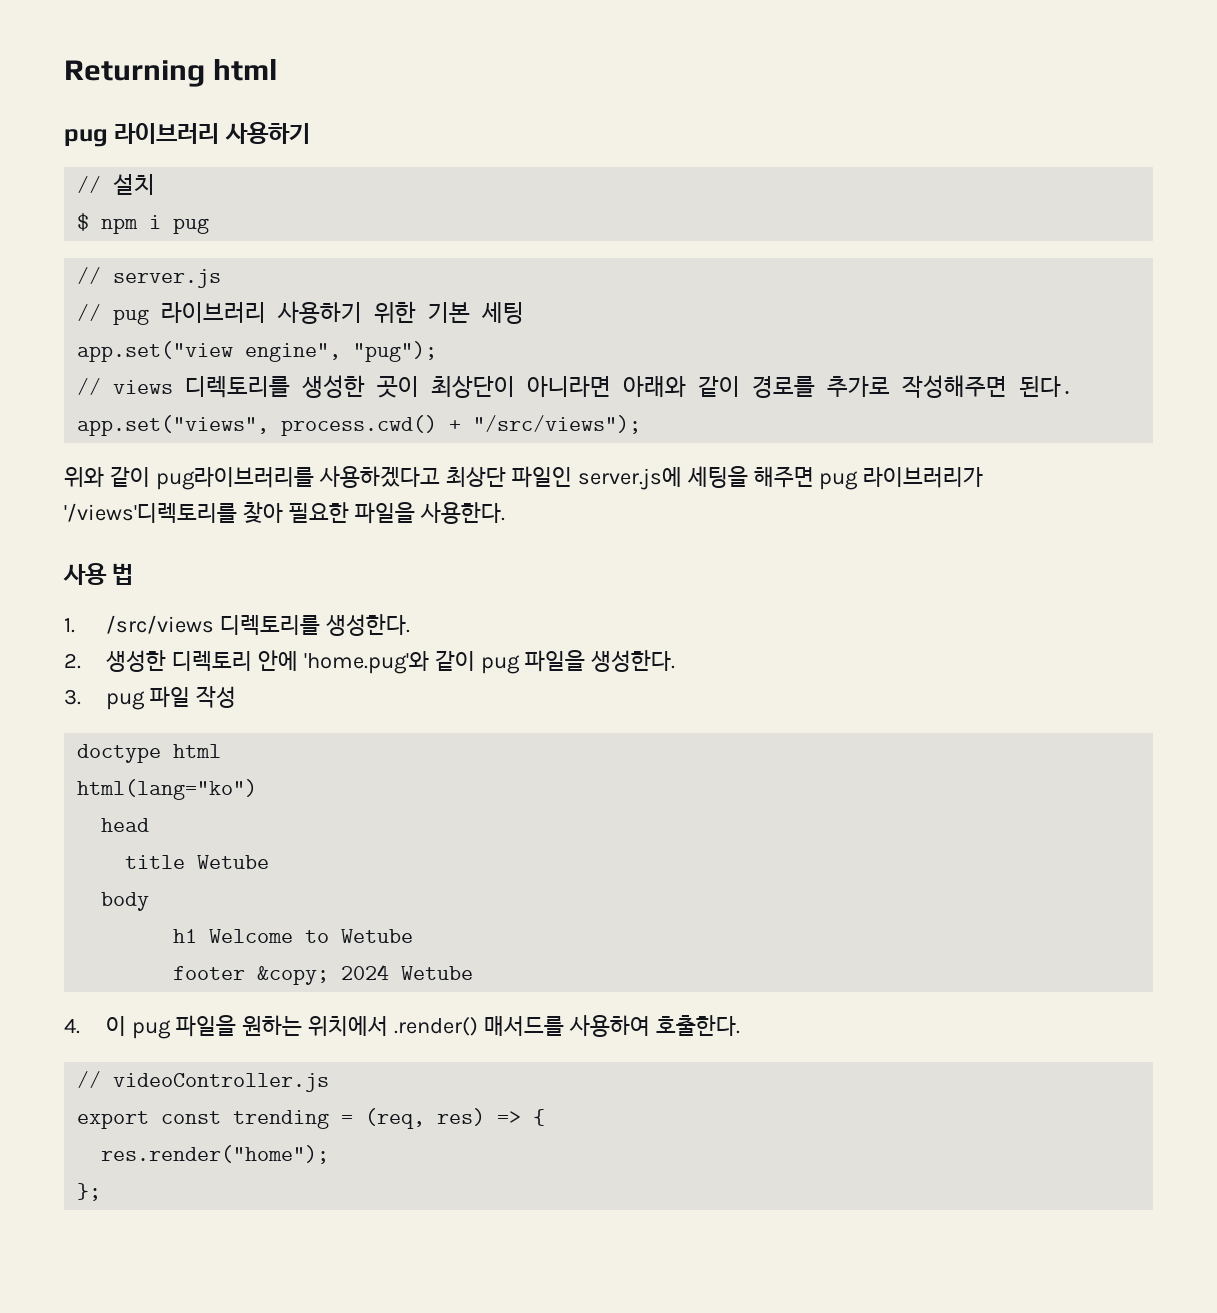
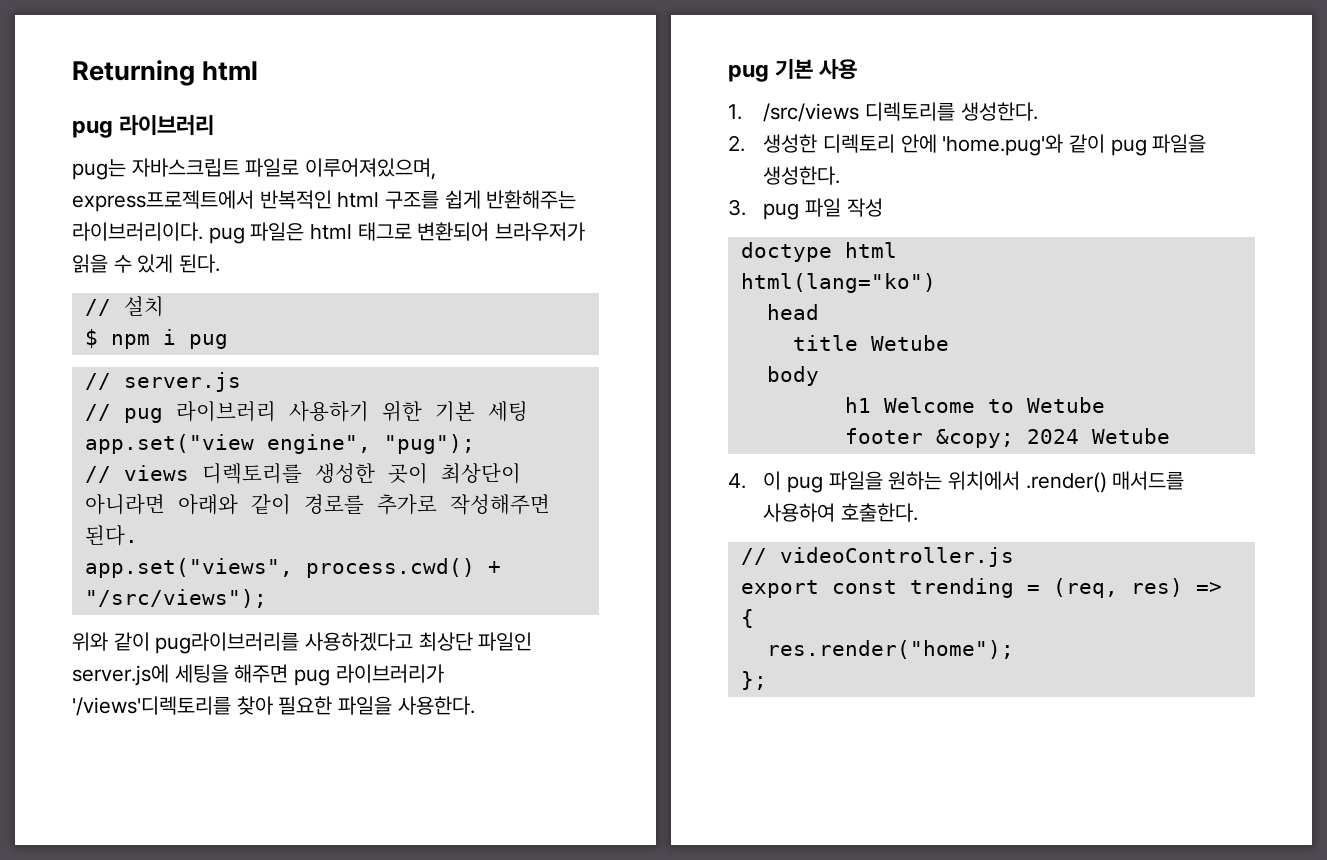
  Returning html
- pug 라이브러리 사용하기
+ pug 라이브러리
+ pug는 자바스크립트 파일로 이루어져있으며, express프로젝트에서 반복적인 html 구조를 쉽게 반환해주는 라이브러리이다. pug 파일은 html 태그로 변환되어 브라우저가 읽을 수 있게 된다.
- 사용 법
+ pug 기본 사용

